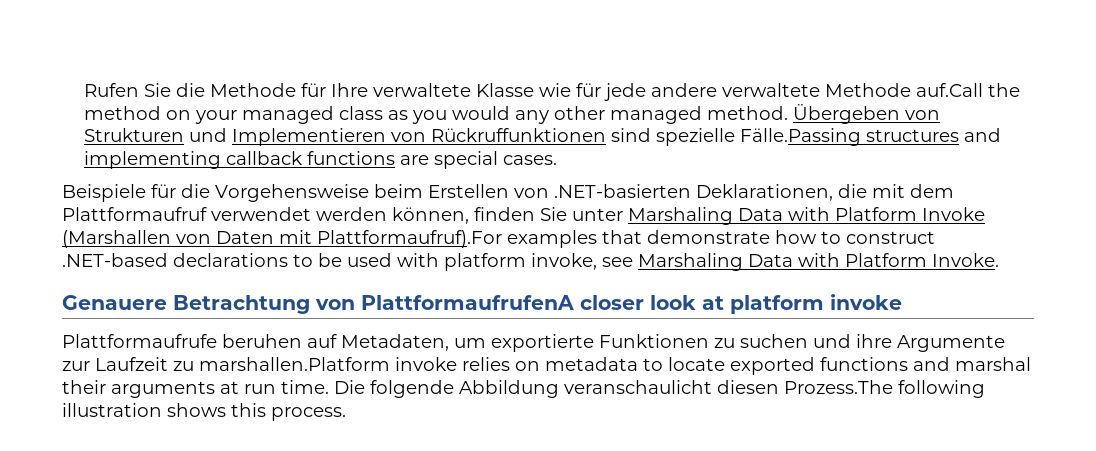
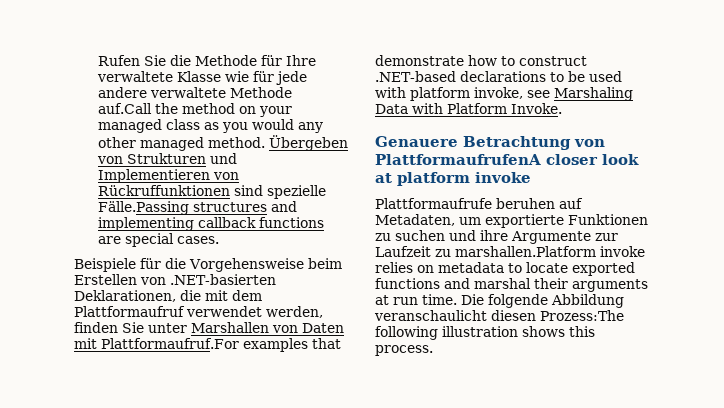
- Beispiele für die Vorgehensweise beim Erstellen von .NET-basierten Deklarationen, die mit dem Plattformaufruf verwendet werden können, finden Sie unter Marshaling Data with Platform Invoke (Marshallen von Daten mit Plattformaufruf).For examples that demonstrate how to construct .NET-based declarations to be used with platform invoke, see Marshaling Data with Platform Invoke.
+ Beispiele für die Vorgehensweise beim Erstellen von .NET-basierten Deklarationen, die mit dem Plattformaufruf verwendet werden, finden Sie unter Marshallen von Daten mit Plattformaufruf.For examples that demonstrate how to construct .NET-based declarations to be used with platform invoke, see Marshaling Data with Platform Invoke.
- Die folgende Abbildung veranschaulicht diesen Prozess.The following illustration shows this process.
+ Die folgende Abbildung veranschaulicht diesen Prozess:The following illustration shows this process.

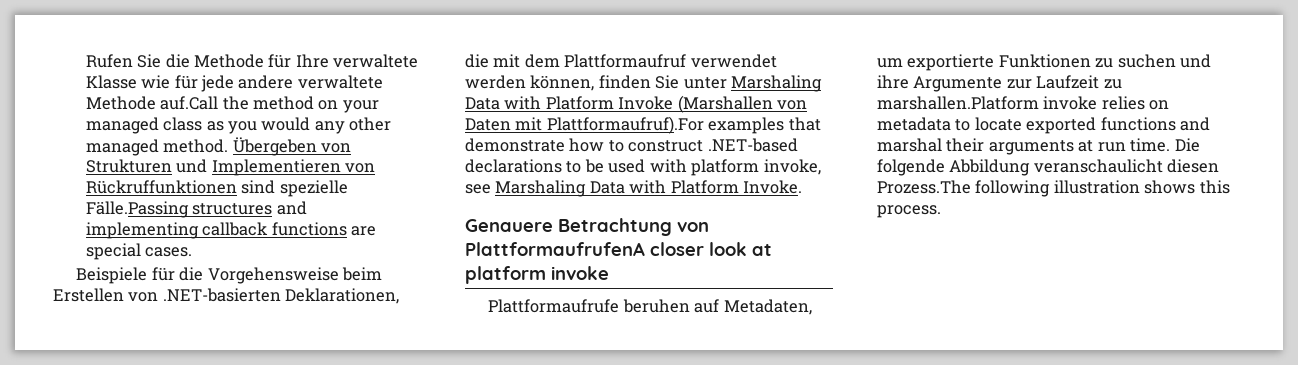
- Beispiele für die Vorgehensweise beim Erstellen von .NET-basierten Deklarationen, die mit dem Plattformaufruf verwendet werden, finden Sie unter Marshallen von Daten mit Plattformaufruf.For examples that demonstrate how to construct .NET-based declarations to be used with platform invoke, see Marshaling Data with Platform Invoke.
+ Beispiele für die Vorgehensweise beim Erstellen von .NET-basierten Deklarationen, die mit dem Plattformaufruf verwendet werden können, finden Sie unter Marshaling Data with Platform Invoke (Marshallen von Daten mit Plattformaufruf).For examples that demonstrate how to construct .NET-based declarations to be used with platform invoke, see Marshaling Data with Platform Invoke.
- Die folgende Abbildung veranschaulicht diesen Prozess:The following illustration shows this process.
+ Die folgende Abbildung veranschaulicht diesen Prozess.The following illustration shows this process.

